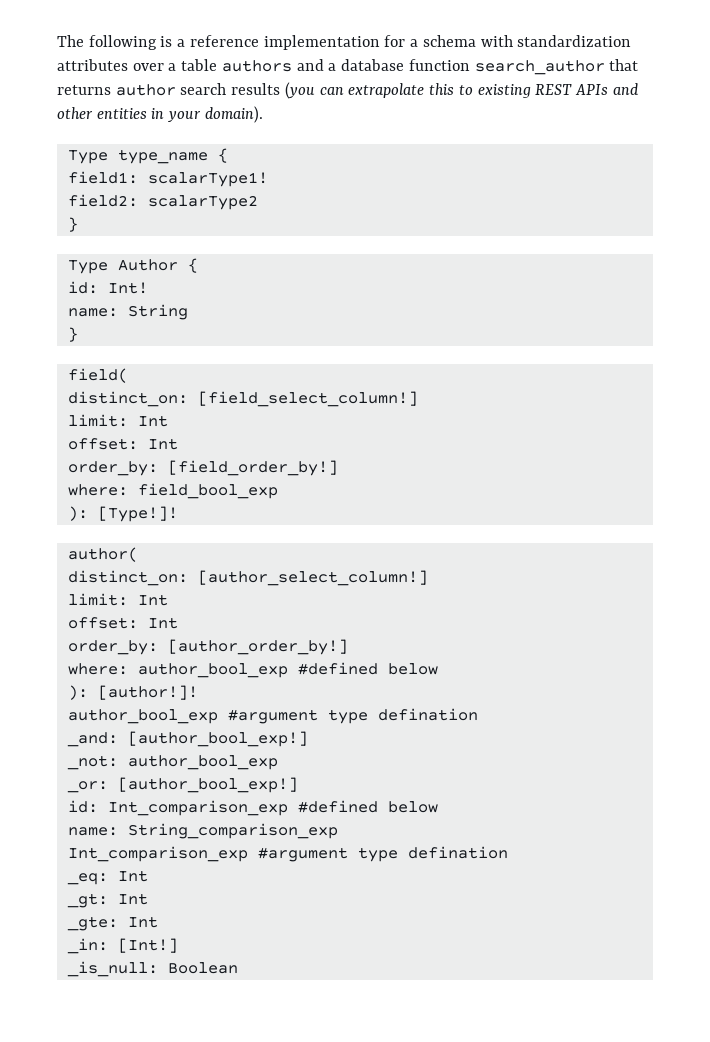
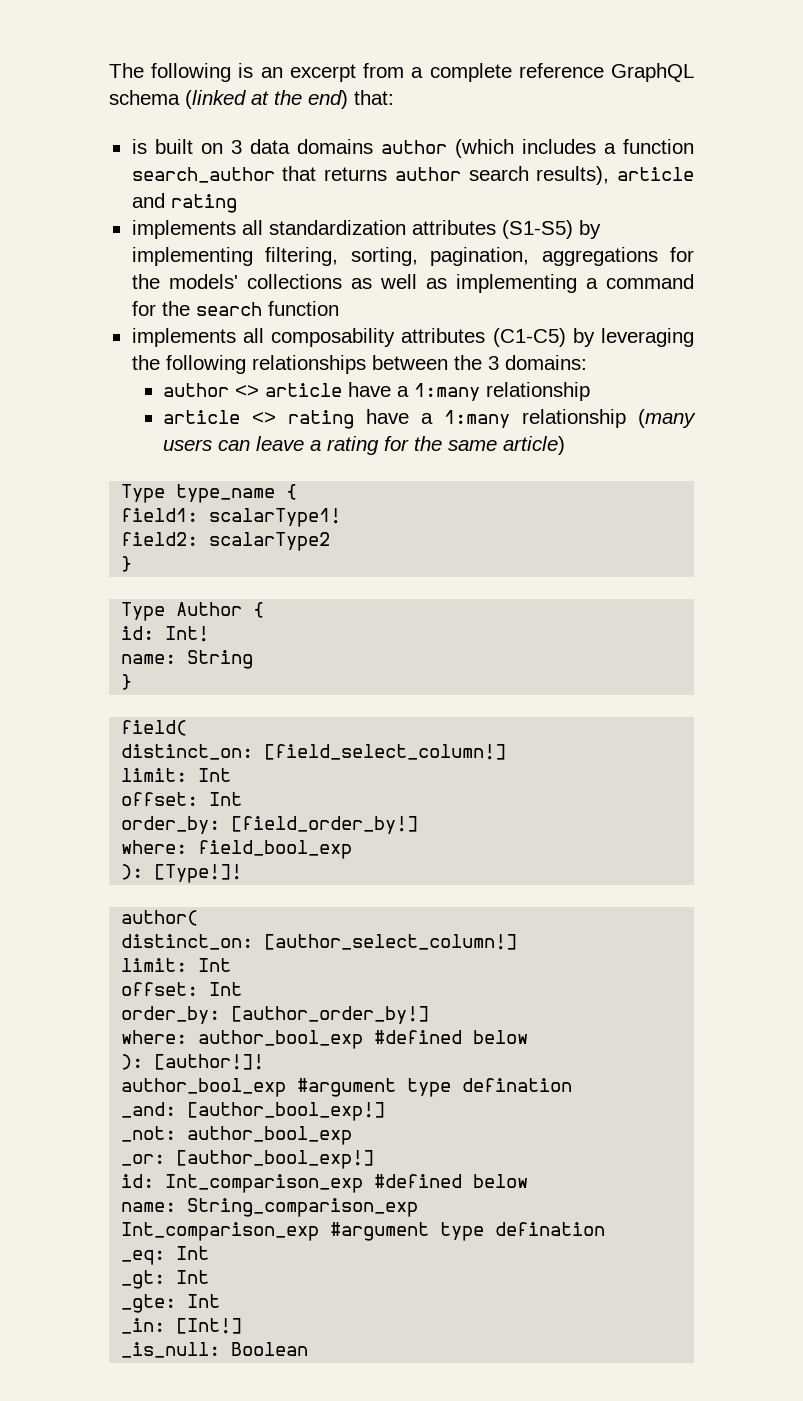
- The following is a reference implementation for a schema with standardization attributes over a table authors and a database function search_author that returns author search results (you can extrapolate this to existing REST APIs and other entities in your domain).
+ The following is an excerpt from a complete reference GraphQL schema (linked at the end) that:
+ is built on 3 data domains author (which includes a function search_author that returns author search results), article and rating
+ implements all standardization attributes (S1-S5) by implementing filtering, sorting, pagination, aggregations for the models' collections as well as implementing a command for the search function
+ implements all composability attributes (C1-C5) by leveraging the following relationships between the 3 domains:
+ author <> article have a 1:many relationship
+ article <> rating have a 1:many relationship (many users can leave a rating for the same article)

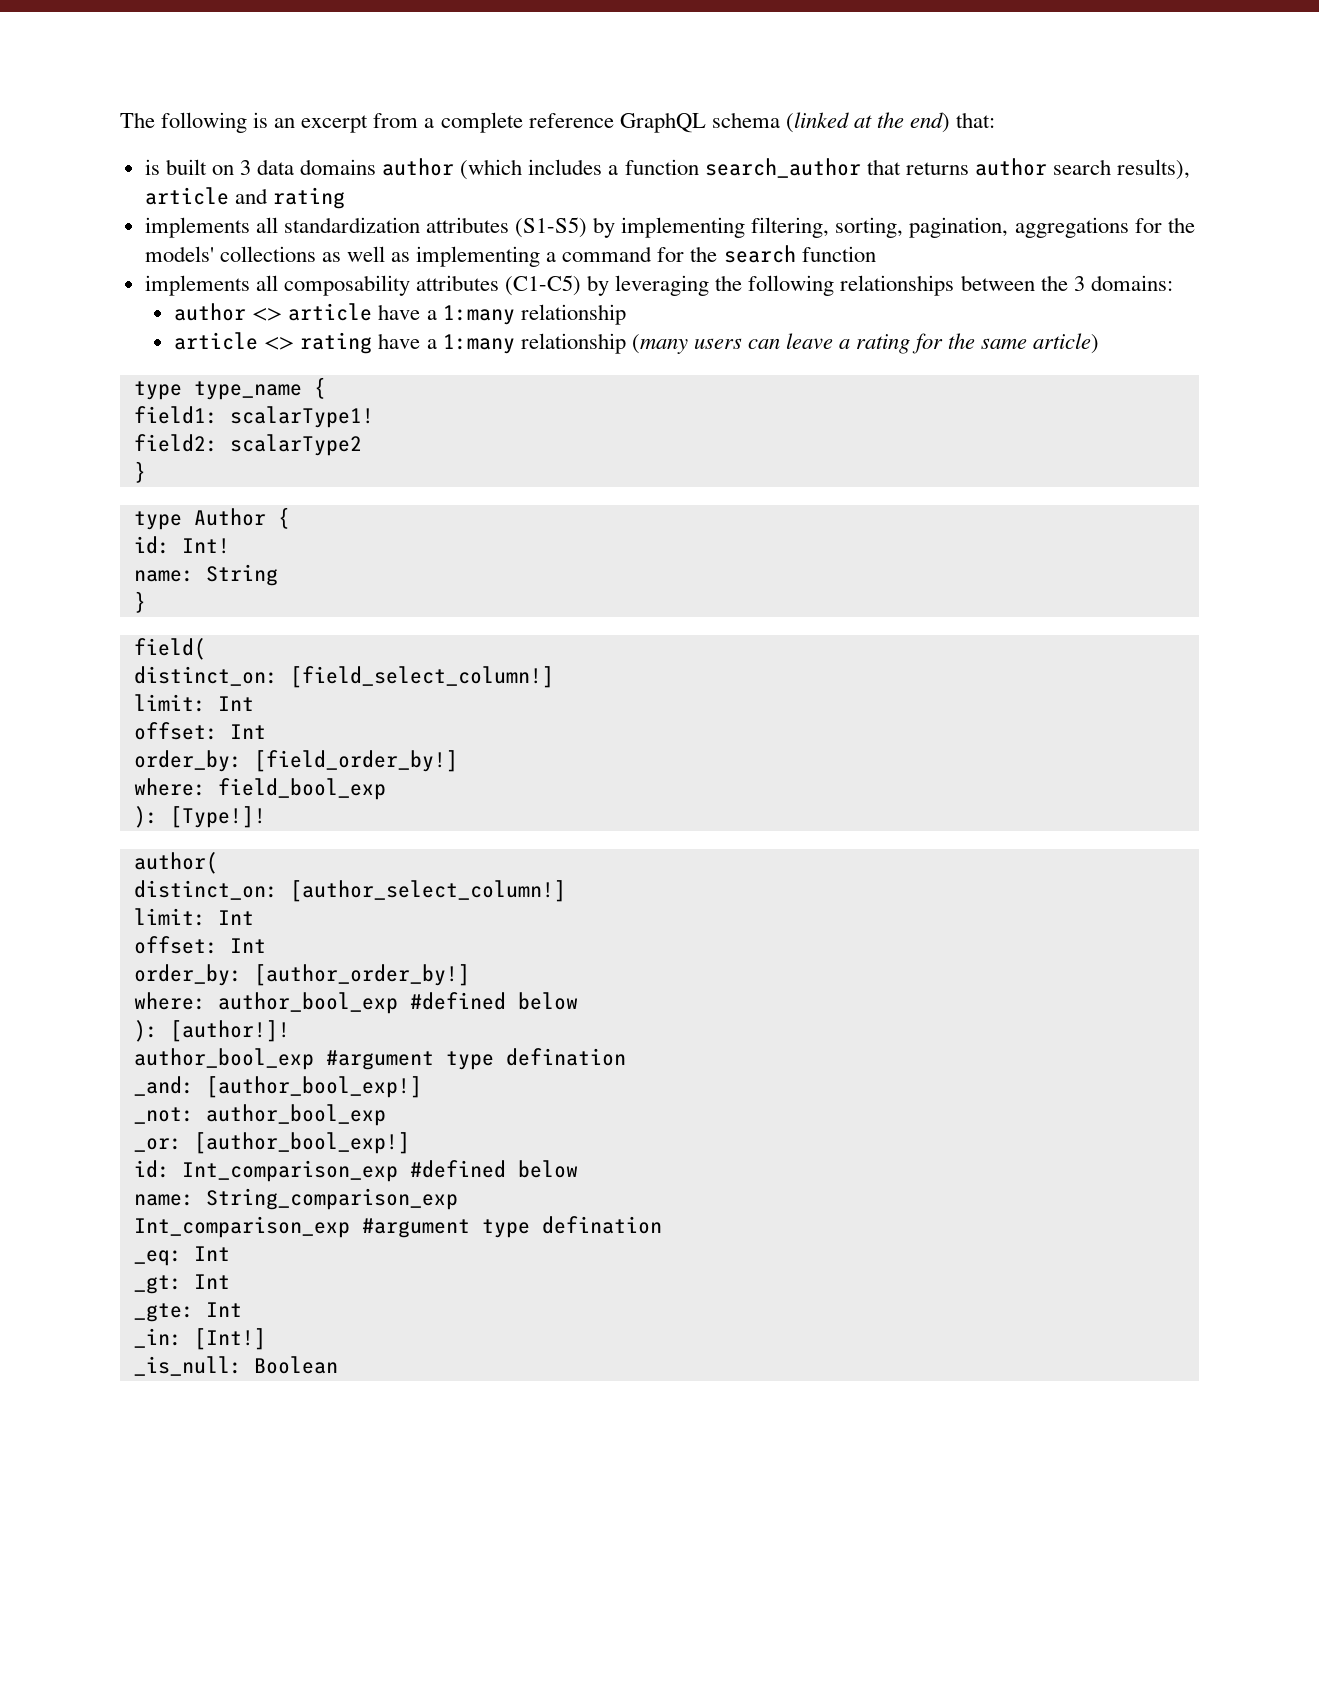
- Type type_name {
+ type type_name {
- Type Author {
+ type Author {

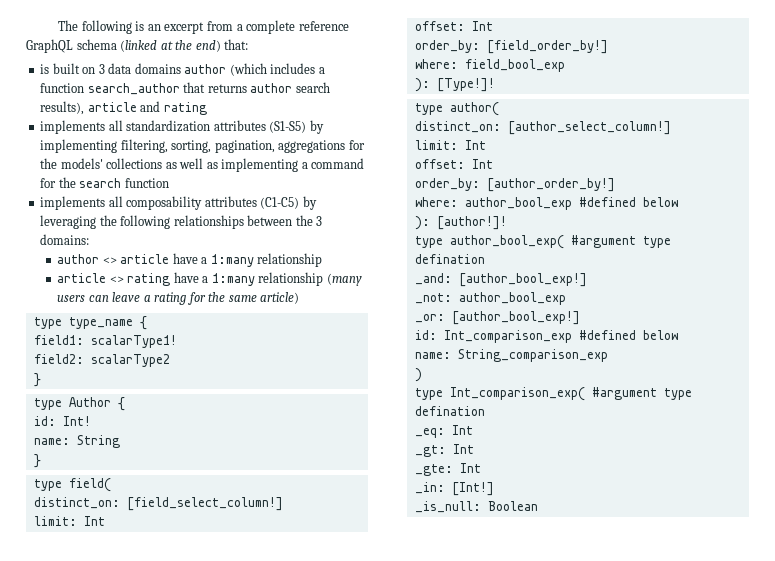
- field(
+ type field(
- author(
+ type author(
- author_bool_exp #argument type defination
+ type author_bool_exp( #argument type defination
- Int_comparison_exp #argument type defination
+ )
+ type Int_comparison_exp( #argument type defination

